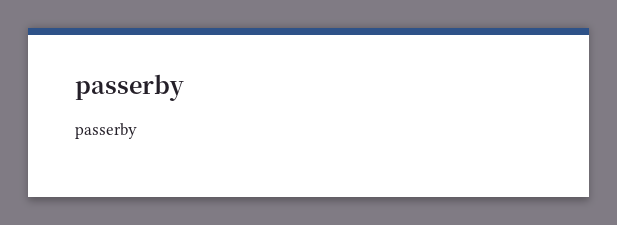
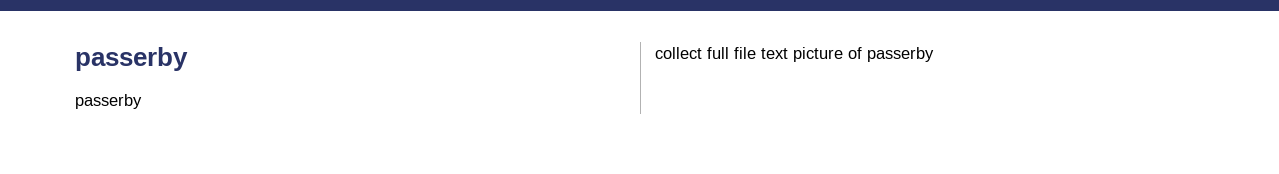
+ collect full file text picture of passerby

